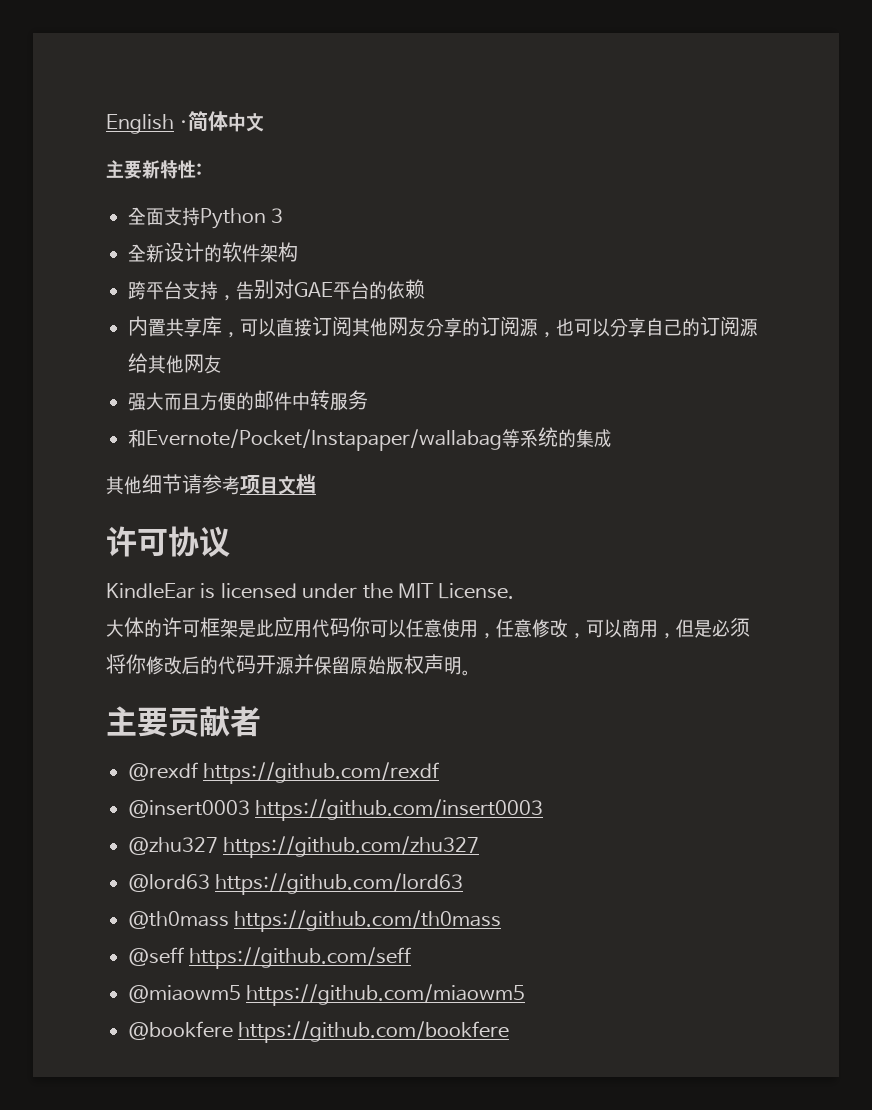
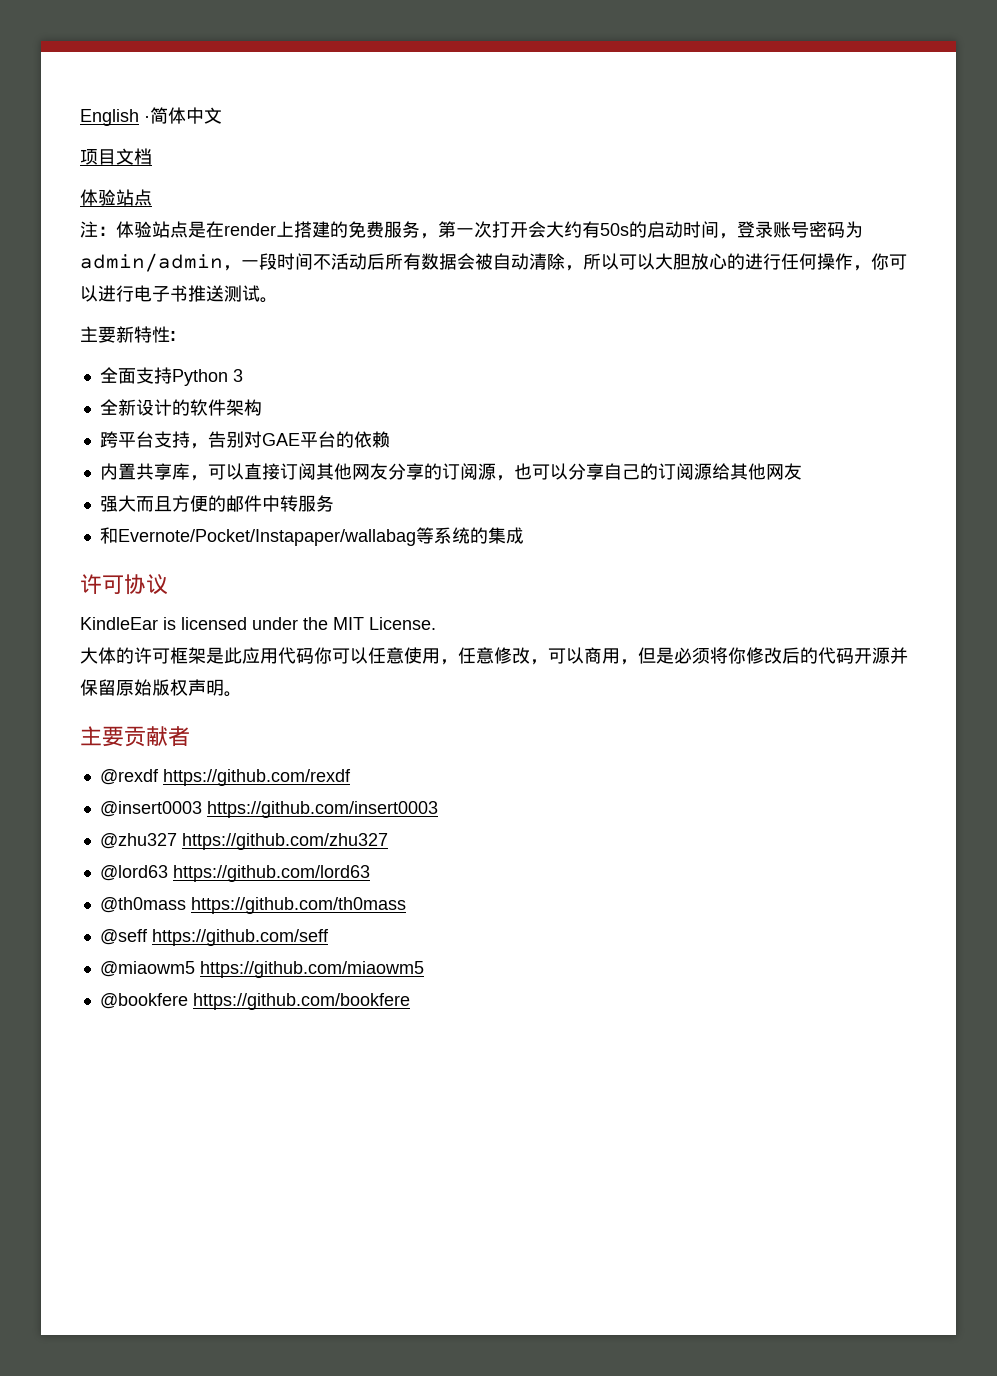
+ 项目文档
+ 体验站点
+ 注：体验站点是在render上搭建的免费服务，第一次打开会大约有50s的启动时间，登录账号密码为admin/admin，一段时间不活动后所有数据会被自动清除，所以可以大胆放心的进行任何操作，你可以进行电子书推送测试。
- 其他细节请参考项目文档

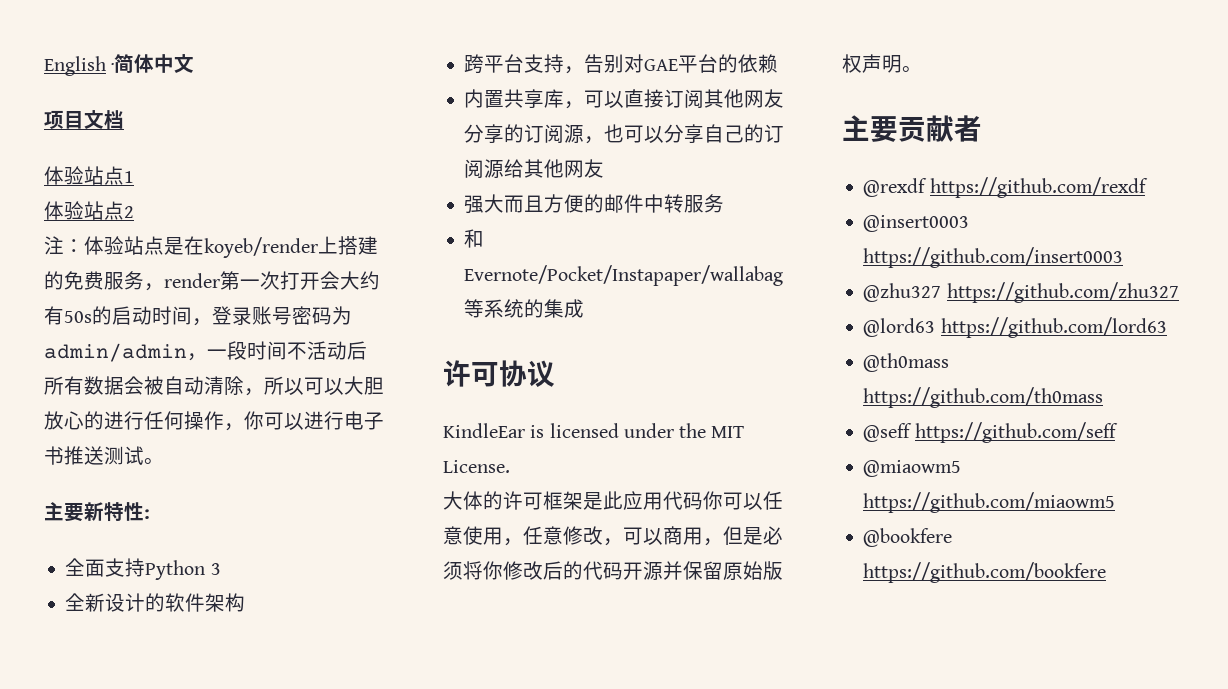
  项目文档
- 体验站点
+ 体验站点1
+ 体验站点2
- 注：体验站点是在render上搭建的免费服务，第一次打开会大约有50s的启动时间，登录账号密码为admin/admin，一段时间不活动后所有数据会被自动清除，所以可以大胆放心的进行任何操作，你可以进行电子书推送测试。
+ 注：体验站点是在koyeb/render上搭建的免费服务，render第一次打开会大约有50s的启动时间，登录账号密码为admin/admin，一段时间不活动后所有数据会被自动清除，所以可以大胆放心的进行任何操作，你可以进行电子书推送测试。

